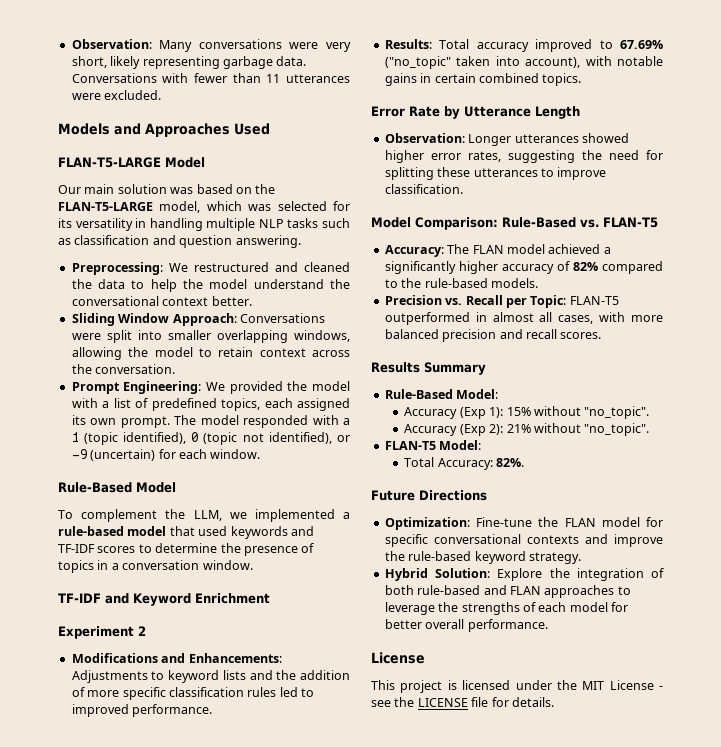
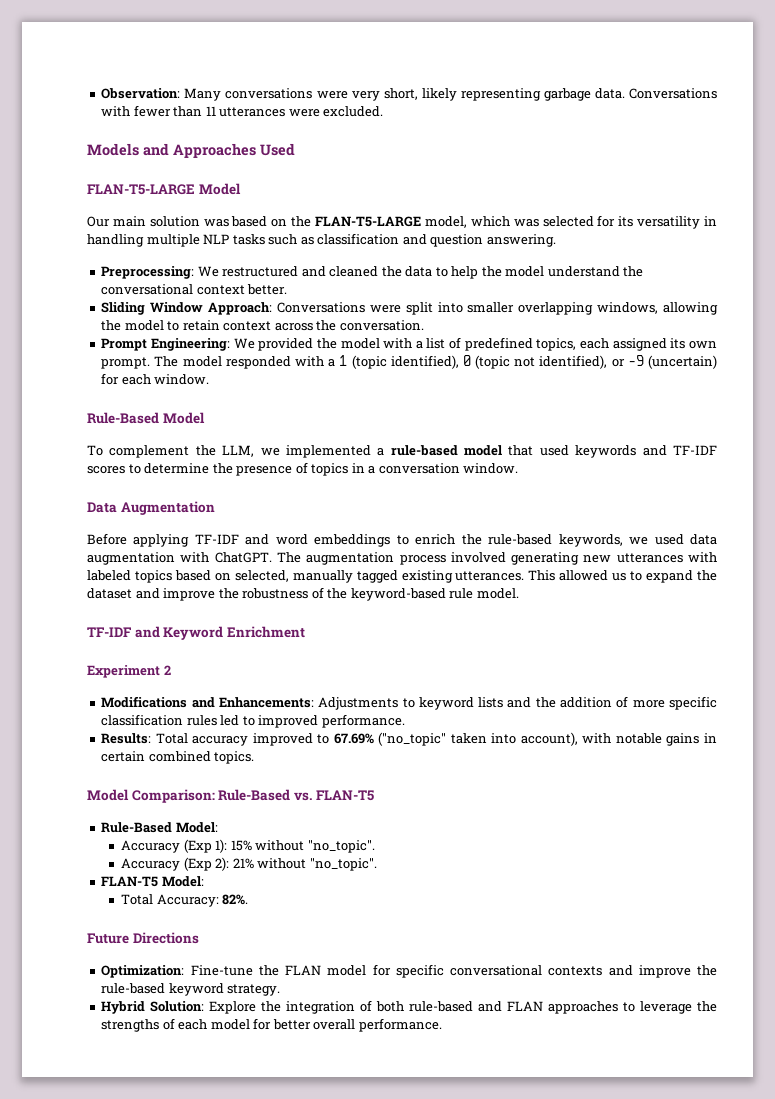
+ Data Augmentation
+ Before applying TF-IDF and word embeddings to enrich the rule-based keywords, we used data augmentation with ChatGPT. The augmentation process involved generating new utterances with labeled topics based on selected, manually tagged existing utterances. This allowed us to expand the dataset and improve the robustness of the keyword-based rule model.
- Error Rate by Utterance Length
- Observation: Longer utterances showed higher error rates, suggesting the need for splitting these utterances to improve classification.
- Accuracy: The FLAN model achieved a significantly higher accuracy of 82% compared to the rule-based models.
- Precision vs. Recall per Topic: FLAN-T5 outperformed in almost all cases, with more balanced precision and recall scores.
- Results Summary
  Hybrid Solution: Explore the integration of both rule-based and FLAN approaches to leverage the strengths of each model for better overall performance.
- License
- This project is licensed under the MIT License - see the LICENSE file for details.

